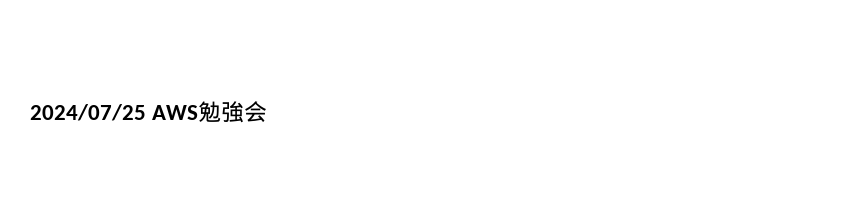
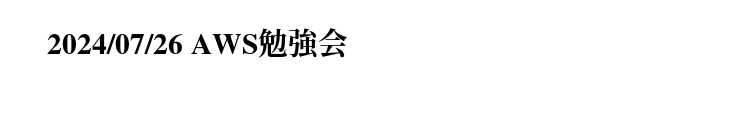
- 2024/07/25 AWS勉強会
+ 2024/07/26 AWS勉強会

